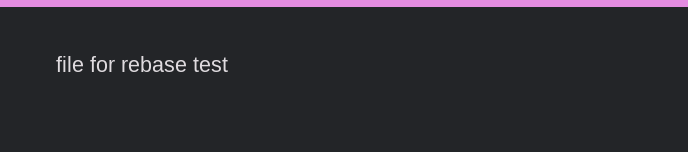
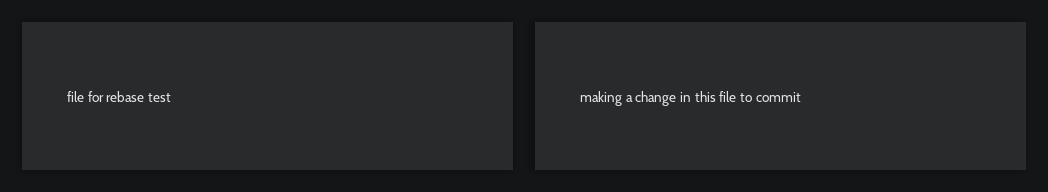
+ making a change in this file to commit

